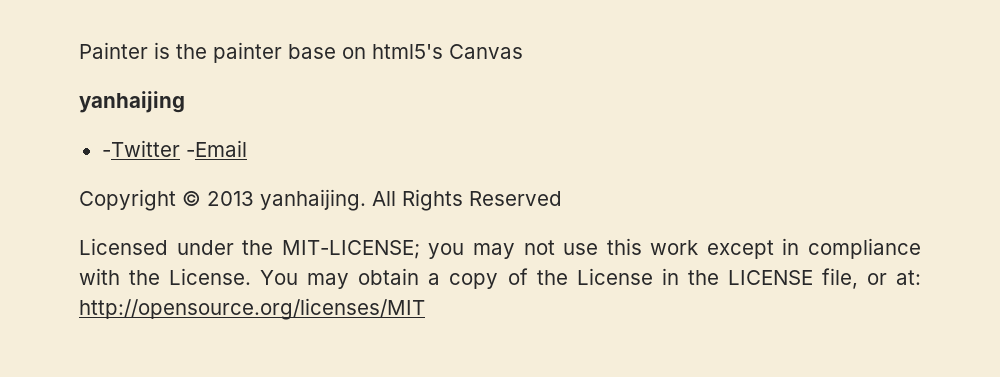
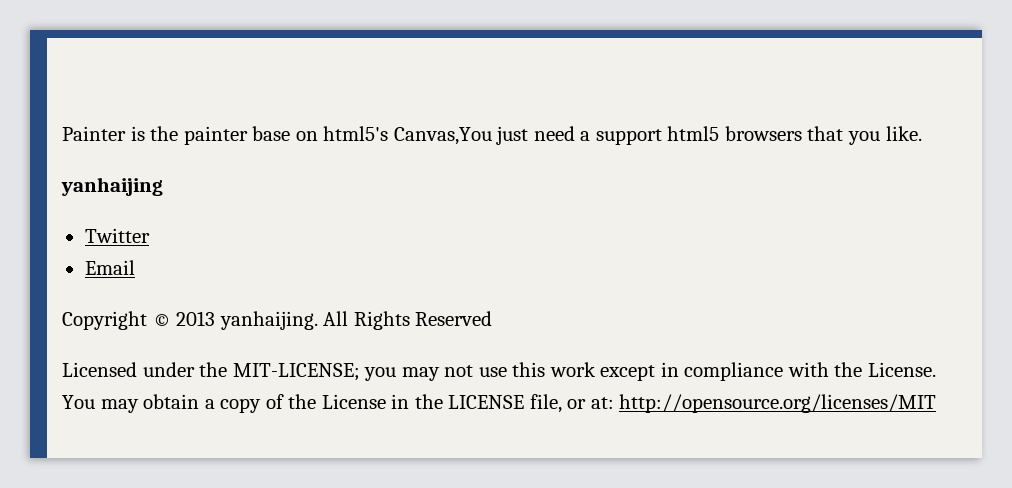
- Painter is the painter base on html5's Canvas
+ Painter is the painter base on html5's Canvas,You just need a support html5 browsers that you like.
- -Twitter -Email
+ Twitter
+ Email

